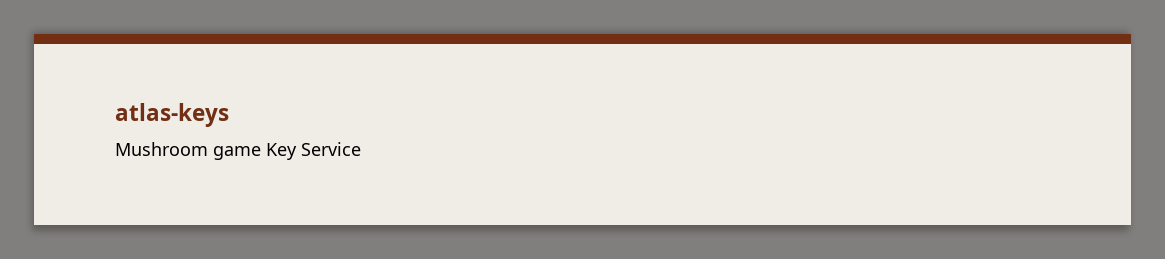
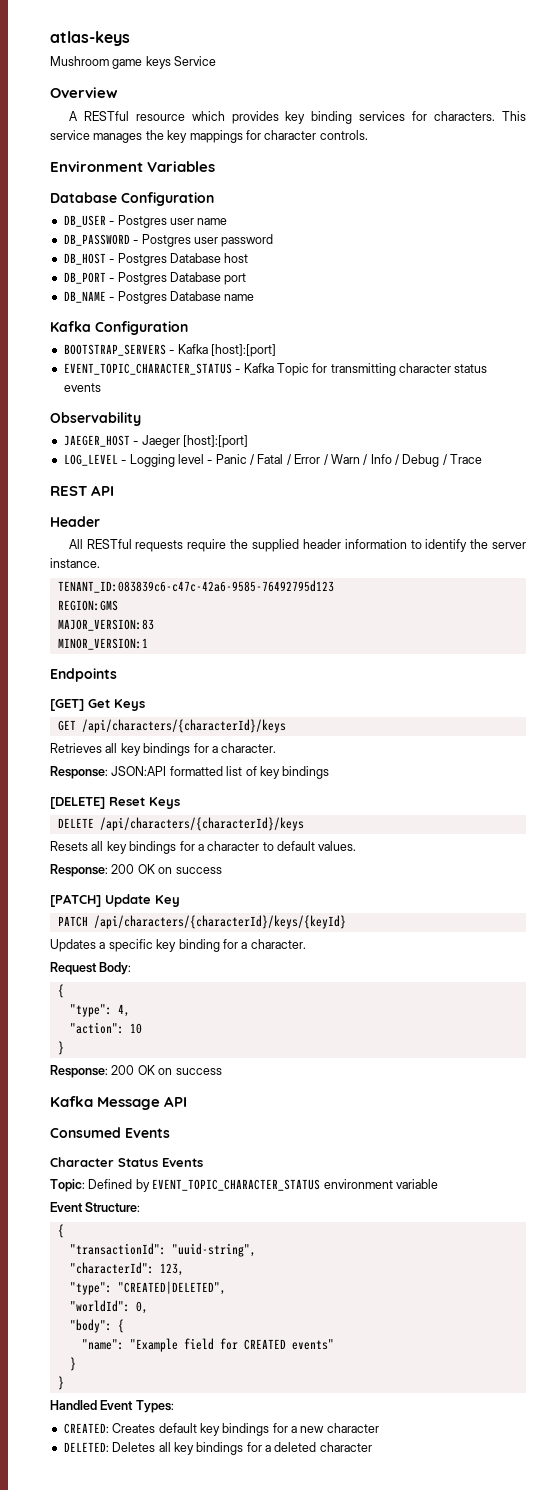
- Mushroom game Key Service
+ Mushroom game keys Service
+ Overview
+ A RESTful resource which provides key binding services for characters. This service manages the key mappings for character controls.
+ Environment Variables
+ Database Configuration
+ DB_USER - Postgres user name
+ DB_PASSWORD - Postgres user password
+ DB_HOST - Postgres Database host
+ DB_PORT - Postgres Database port
+ DB_NAME - Postgres Database name
+ Kafka Configuration
+ BOOTSTRAP_SERVERS - Kafka [host]:[port]
+ EVENT_TOPIC_CHARACTER_STATUS - Kafka Topic for transmitting character status events
+ Observability
+ JAEGER_HOST - Jaeger [host]:[port]
+ LOG_LEVEL - Logging level - Panic / Fatal / Error / Warn / Info / Debug / Trace
+ REST API
+ Header
+ All RESTful requests require the supplied header information to identify the server instance.
+ TENANT_ID:083839c6-c47c-42a6-9585-76492795d123
+ REGION:GMS
+ MAJOR_VERSION:83
+ MINOR_VERSION:1
+ Endpoints
+ [GET] Get Keys
+ GET /api/characters/{characterId}/keys
+ Retrieves all key bindings for a character.
+ Response: JSON:API formatted list of key bindings
+ [DELETE] Reset Keys
+ DELETE /api/characters/{characterId}/keys
+ Resets all key bindings for a character to default values.
+ Response: 200 OK on success
+ [PATCH] Update Key
+ PATCH /api/characters/{characterId}/keys/{keyId}
+ Updates a specific key binding for a character.
+ Request Body:
+ {
+ "type": 4,
+ "action": 10
+ }
+ Response: 200 OK on success
+ Kafka Message API
+ Consumed Events
+ Character Status Events
+ Topic: Defined by EVENT_TOPIC_CHARACTER_STATUS environment variable
+ Event Structure:
+ {
+ "transactionId": "uuid-string",
+ "characterId": 123,
+ "type": "CREATED|DELETED",
+ "worldId": 0,
+ "body": {
+ "name": "Example field for CREATED events"
+ }
+ }
+ Handled Event Types:
+ CREATED: Creates default key bindings for a new character
+ DELETED: Deletes all key bindings for a deleted character

